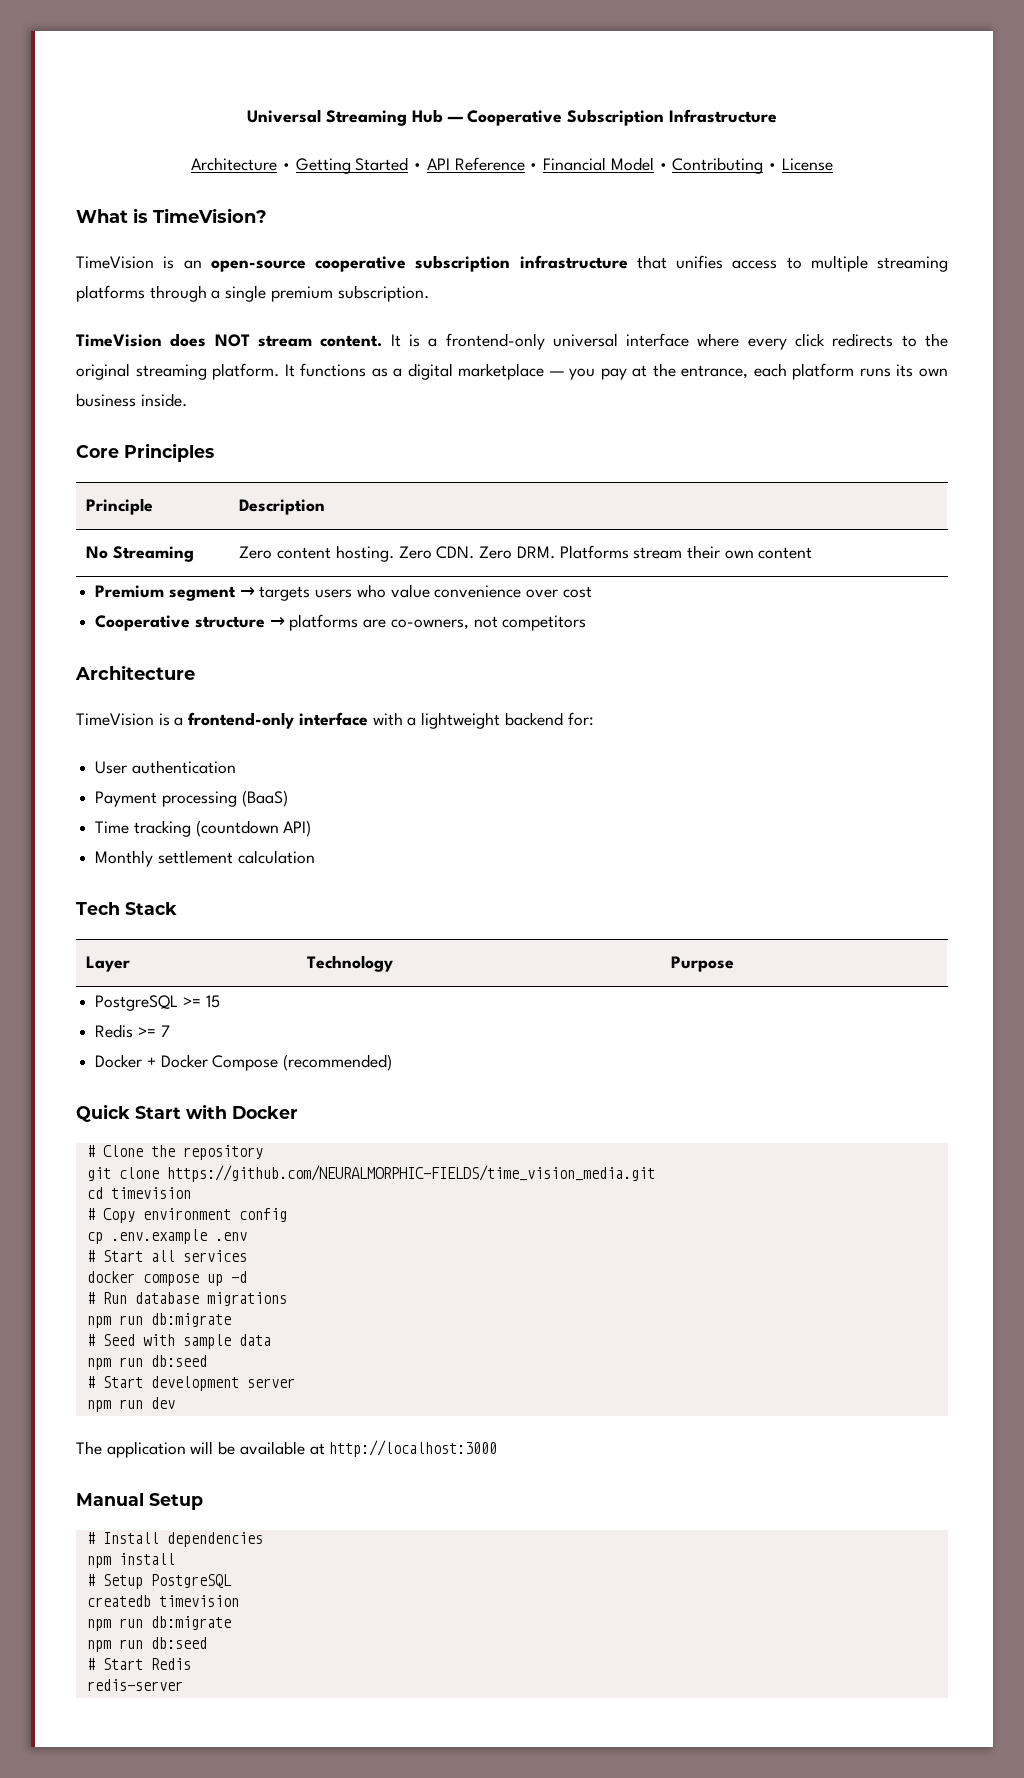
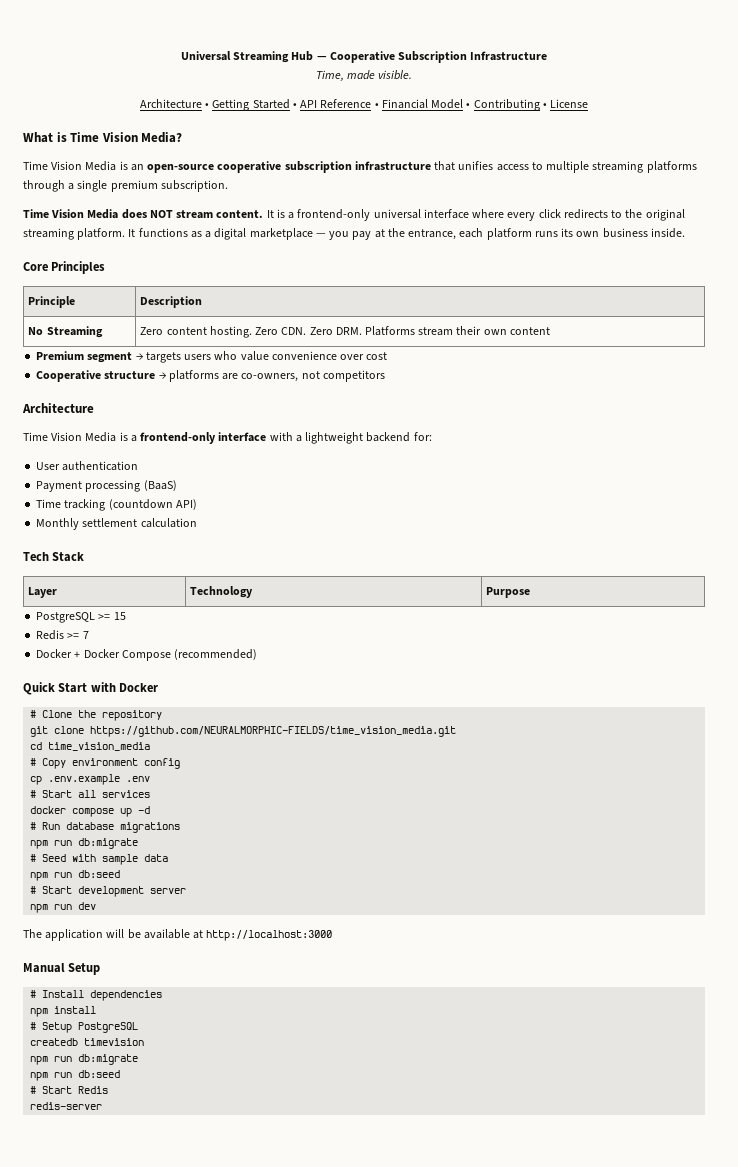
+ Time, made visible.
- What is TimeVision?
- TimeVision is an open-source cooperative subscription infrastructure that unifies access to multiple streaming platforms through a single premium subscription.
+ What is Time Vision Media?
+ Time Vision Media is an open-source cooperative subscription infrastructure that unifies access to multiple streaming platforms through a single premium subscription.
- TimeVision does NOT stream content.
+ Time Vision Media does NOT stream content.
- TimeVision is a frontend-only interface with a lightweight backend for:
+ Time Vision Media is a frontend-only interface with a lightweight backend for:
- cd timevision
+ cd time_vision_media

